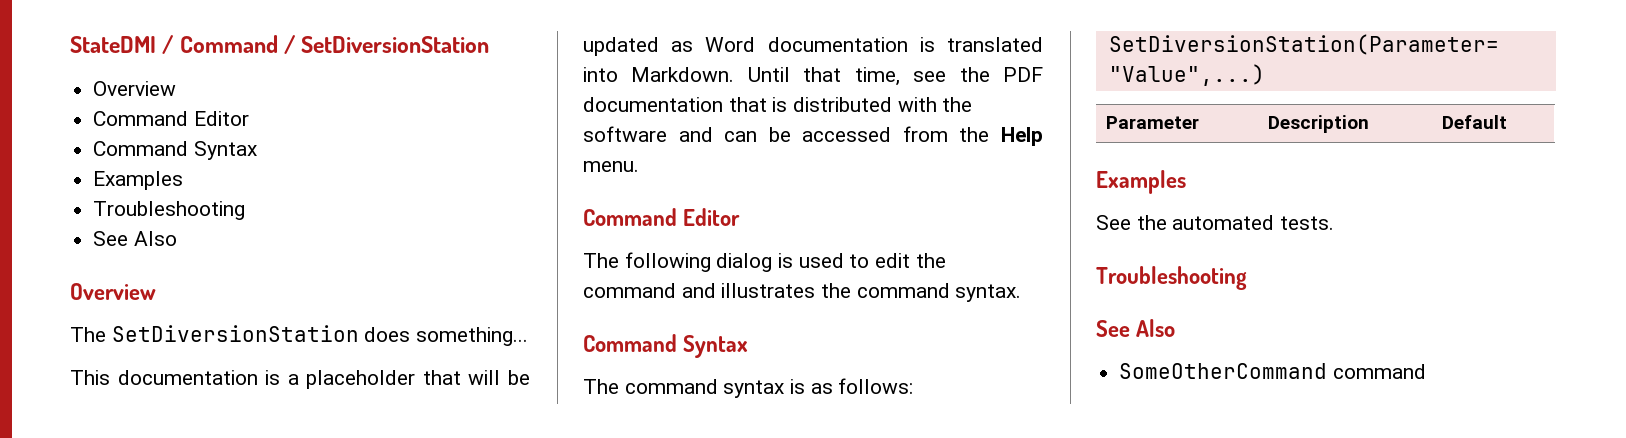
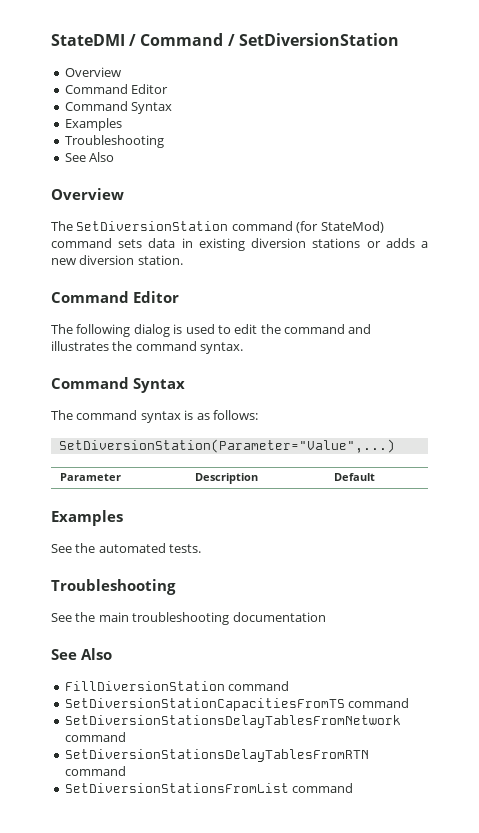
- The SetDiversionStation does something...
- This documentation is a placeholder that will be updated as Word documentation is translated into Markdown. Until that time, see the PDF documentation that is distributed with the software and can be accessed from the Help menu.
+ The SetDiversionStation command (for StateMod) command sets data in existing diversion stations or adds a new diversion station.
  See the automated tests.
  Troubleshooting
+ See the main troubleshooting documentation
  See Also
- SomeOtherCommand command
+ FillDiversionStation command
+ SetDiversionStationCapacitiesFromTS command
+ SetDiversionStationsDelayTablesFromNetwork command
+ SetDiversionStationsDelayTablesFromRTN command
+ SetDiversionStationsFromList command

